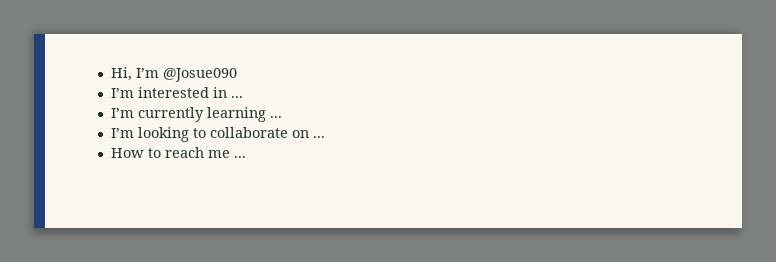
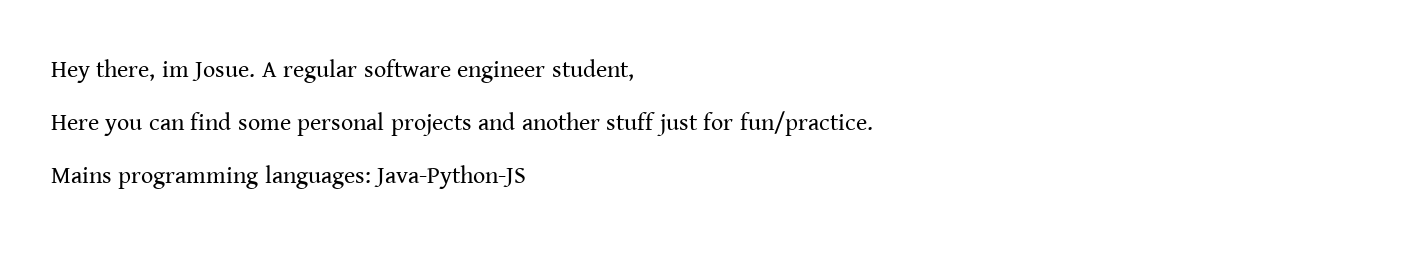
- Hi, I’m @Josue090
- I’m interested in ...
- I’m currently learning ...
- I’m looking to collaborate on ...
- How to reach me ...
+ Hey there, im Josue. A regular software engineer student,
+ Here you can find some personal projects and another stuff just for fun/practice.
+ Mains programming languages: Java-Python-JS

